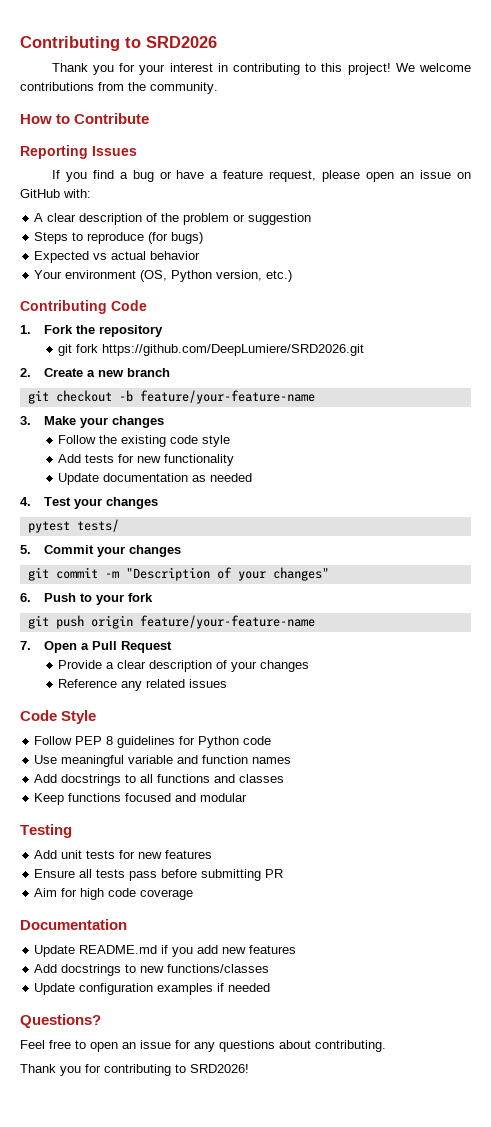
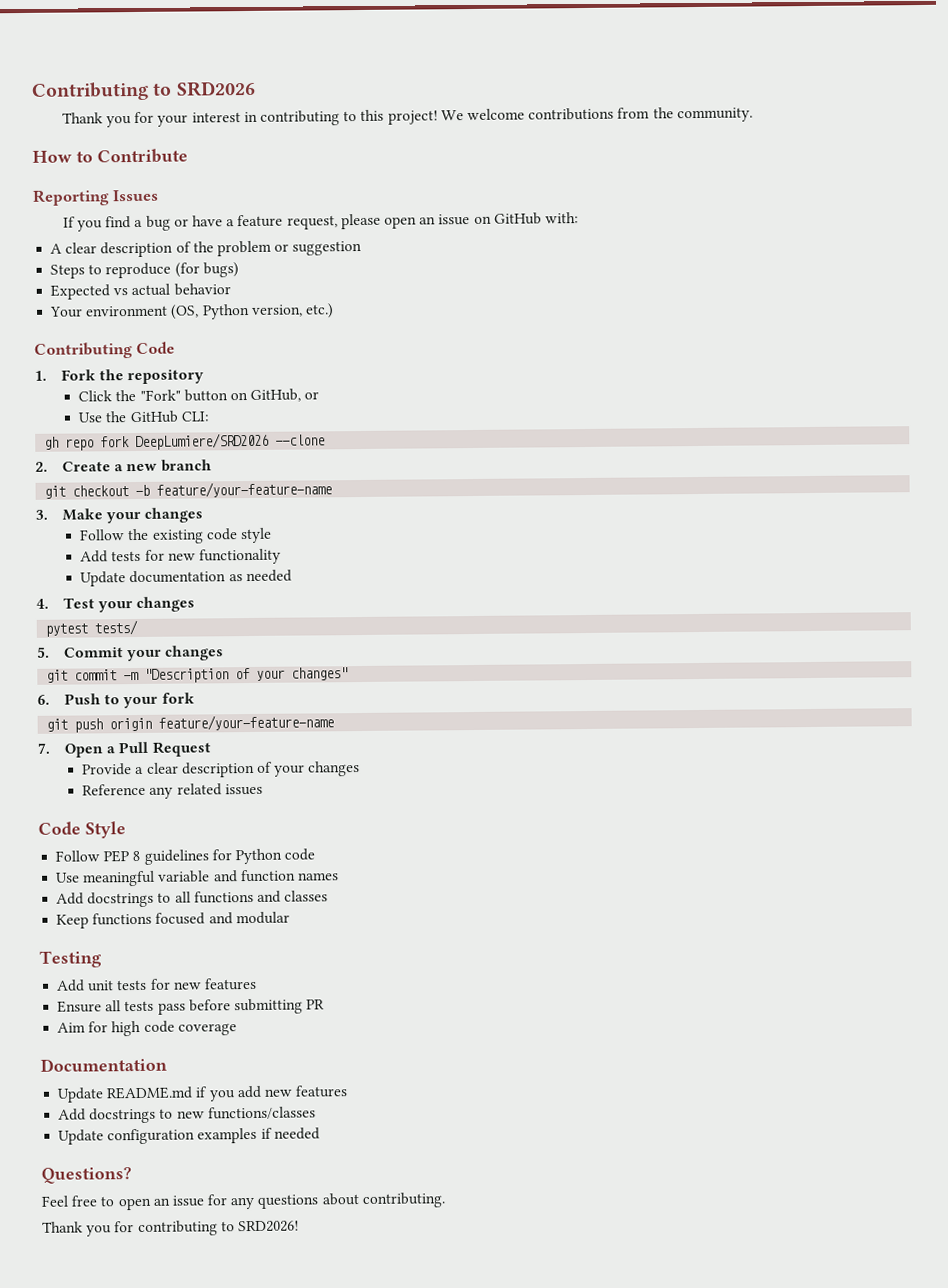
- git fork https://github.com/DeepLumiere/SRD2026.git
+ Click the "Fork" button on GitHub, or
+ Use the GitHub CLI:
+ gh repo fork DeepLumiere/SRD2026 --clone

